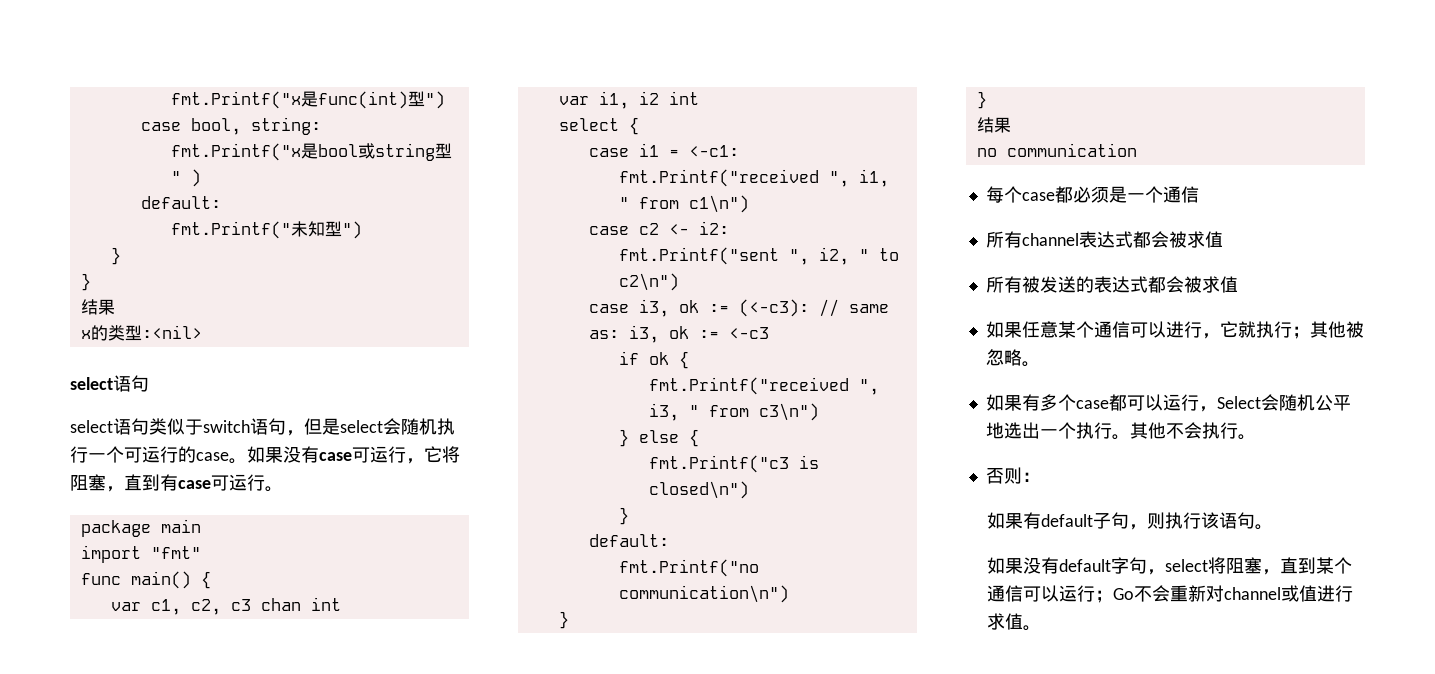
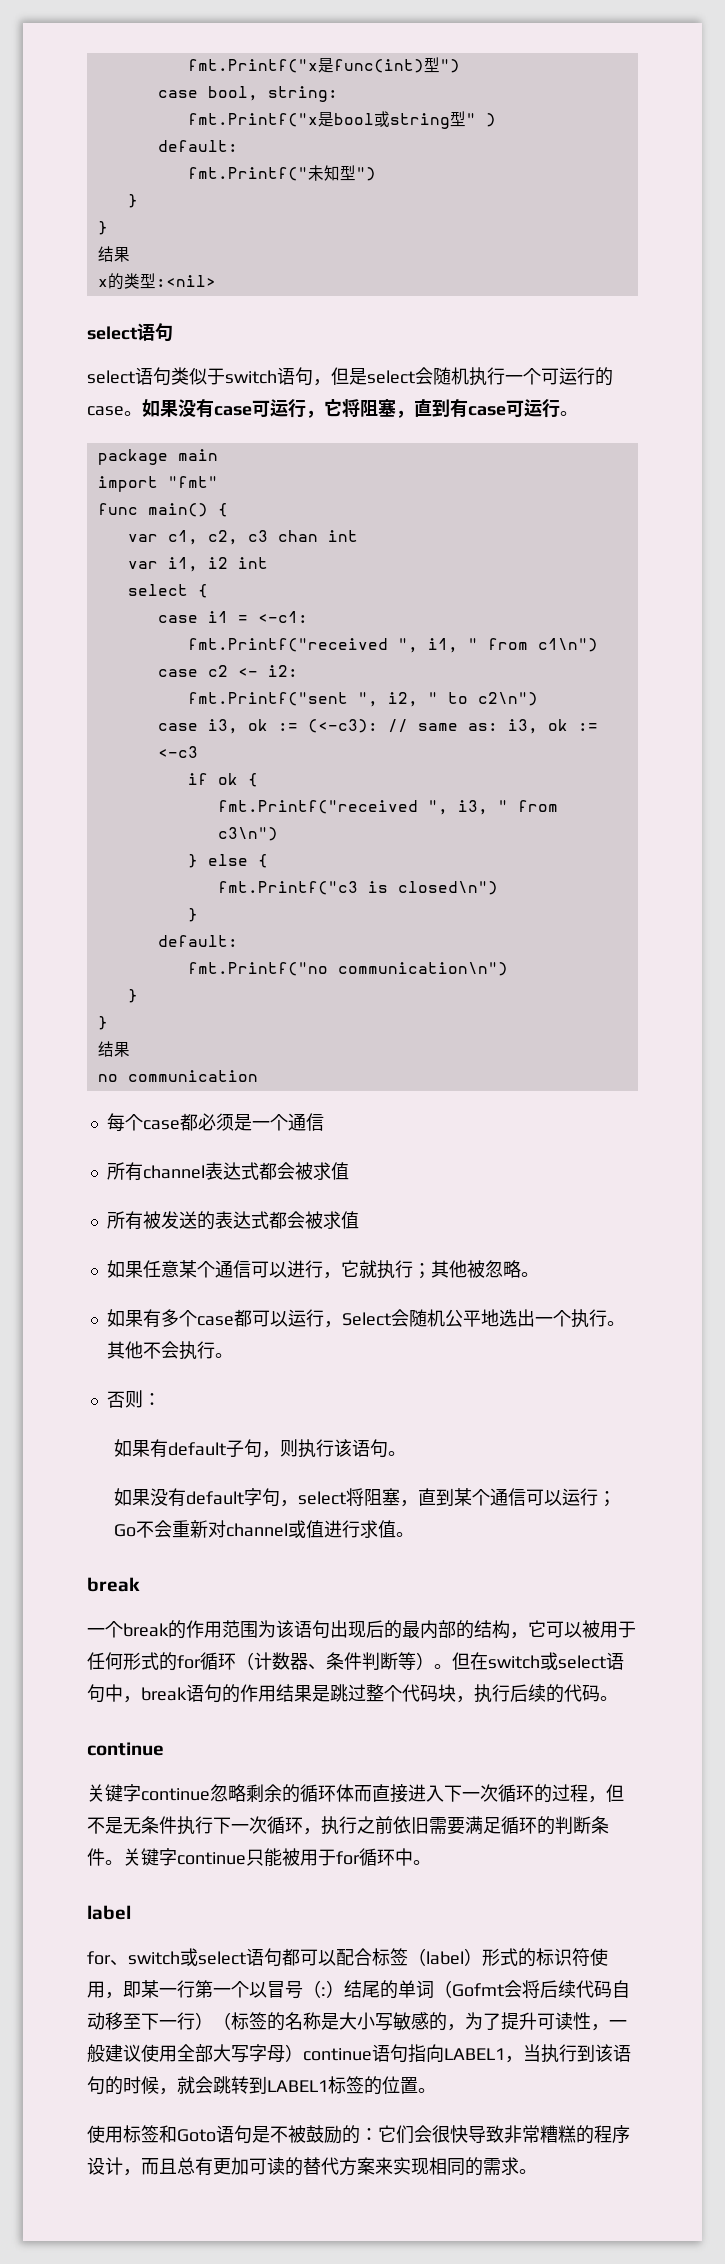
  如果没有default字句，select将阻塞，直到某个通信可以运行；Go不会重新对channel或值进行求值。
+ break
+ 一个break的作用范围为该语句出现后的最内部的结构，它可以被用于任何形式的for循环（计数器、条件判断等）。但在switch或select语句中，break语句的作用结果是跳过整个代码块，执行后续的代码。
+ continue
+ 关键字continue忽略剩余的循环体而直接进入下一次循环的过程，但不是无条件执行下一次循环，执行之前依旧需要满足循环的判断条件。关键字continue只能被用于for循环中。
+ label
+ for、switch或select语句都可以配合标签（label）形式的标识符使用，即某一行第一个以冒号（:）结尾的单词（Gofmt会将后续代码自动移至下一行）（标签的名称是大小写敏感的，为了提升可读性，一般建议使用全部大写字母）continue语句指向LABEL1，当执行到该语句的时候，就会跳转到LABEL1标签的位置。
+ 使用标签和Goto语句是不被鼓励的：它们会很快导致非常糟糕的程序设计，而且总有更加可读的替代方案来实现相同的需求。

